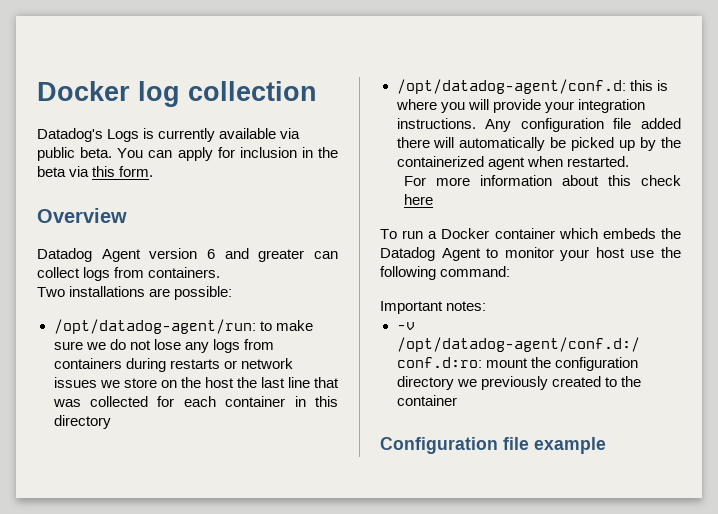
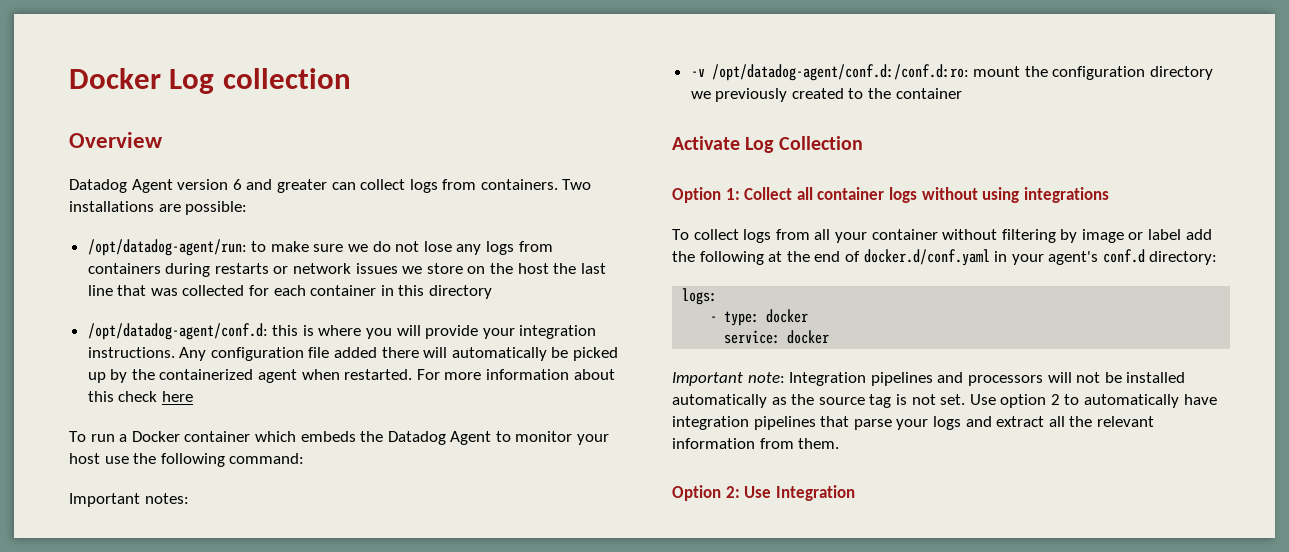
- Docker log collection
+ Docker Log collection
- Datadog's Logs is currently available via public beta. You can apply for inclusion in the beta via this form.
- Datadog Agent version 6 and greater can collect logs from containers.
- Two installations are possible:
+ Datadog Agent version 6 and greater can collect logs from containers. Two installations are possible:
- Any configuration file added there will automatically be picked up by the containerized agent when restarted.
- For more information about this check here
+ Any configuration file added there will automatically be picked up by the containerized agent when restarted. For more information about this check here
- Configuration file example
+ Activate Log Collection
+ Option 1: Collect all container logs without using integrations
+ To collect logs from all your container without filtering by image or label add the following at the end of docker.d/conf.yaml in your agent's conf.d directory:
+ logs:
+ - type: docker
+ service: docker
+ Important note: Integration pipelines and processors will not be installed automatically as the source tag is not set. Use option 2 to automatically have integration pipelines that parse your logs and extract all the relevant information from them.
+ Option 2: Use Integration

